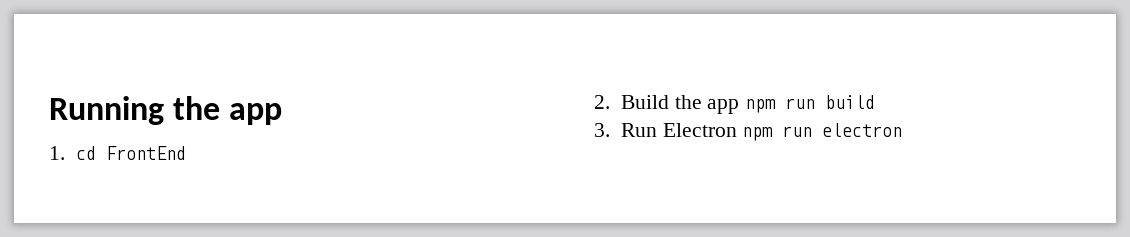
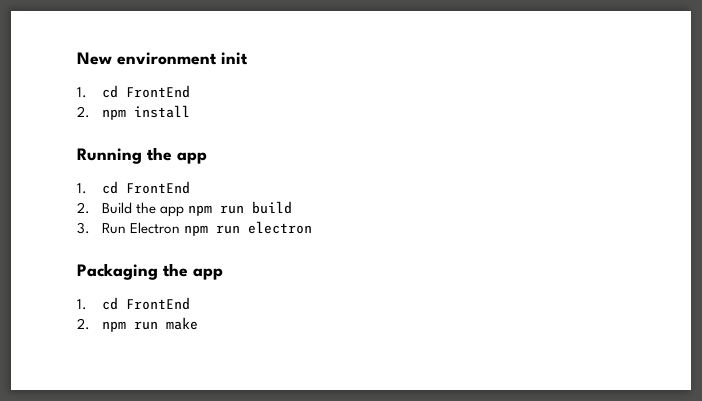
+ New environment init
+ 1. cd FrontEnd
+ 2. npm install
+ Packaging the app
+ 1. cd FrontEnd
+ 2. npm run make

